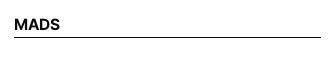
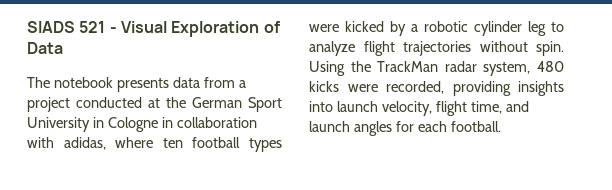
- MADS
+ SIADS 521 - Visual Exploration of Data
+ The notebook presents data from a project conducted at the German Sport University in Cologne in collaboration with adidas, where ten football types were kicked by a robotic cylinder leg to analyze flight trajectories without spin. Using the TrackMan radar system, 480 kicks were recorded, providing insights into launch velocity, flight time, and launch angles for each football.

